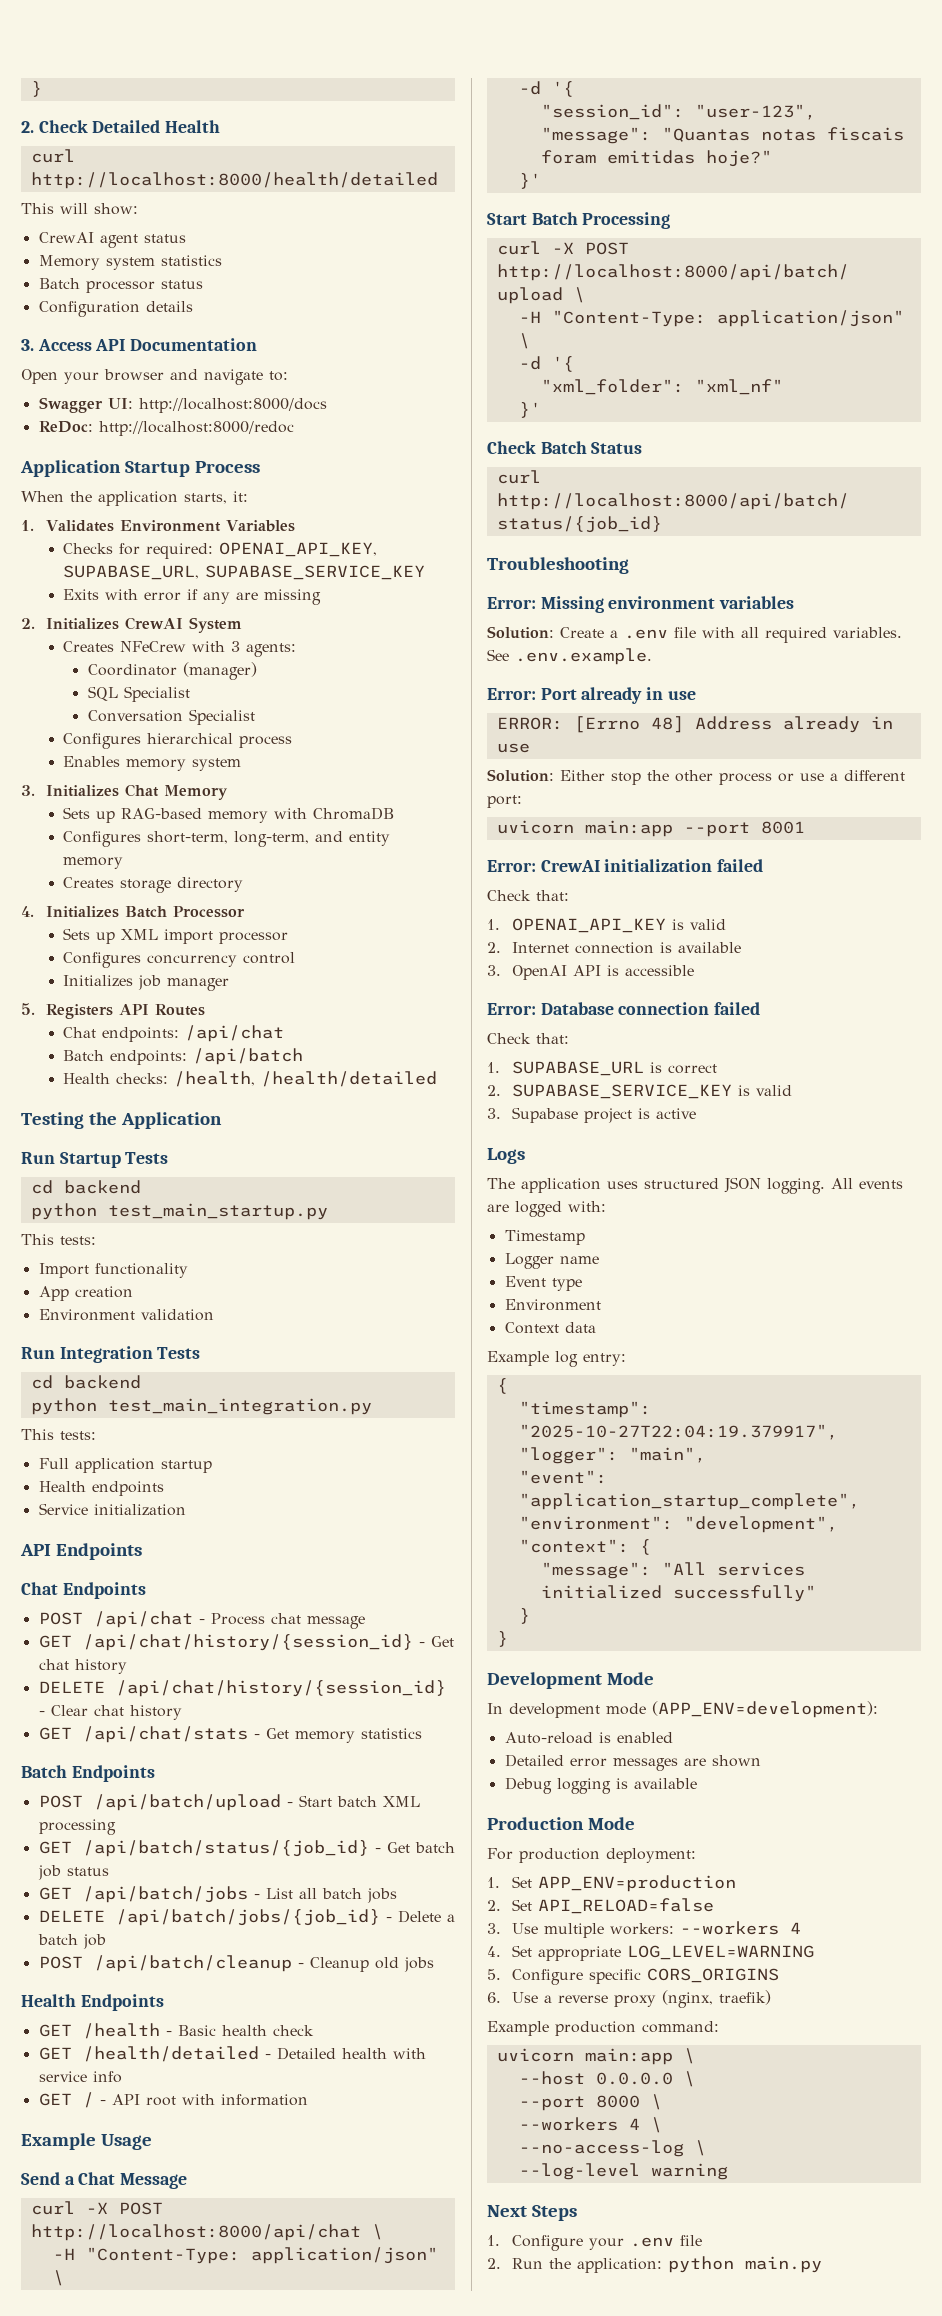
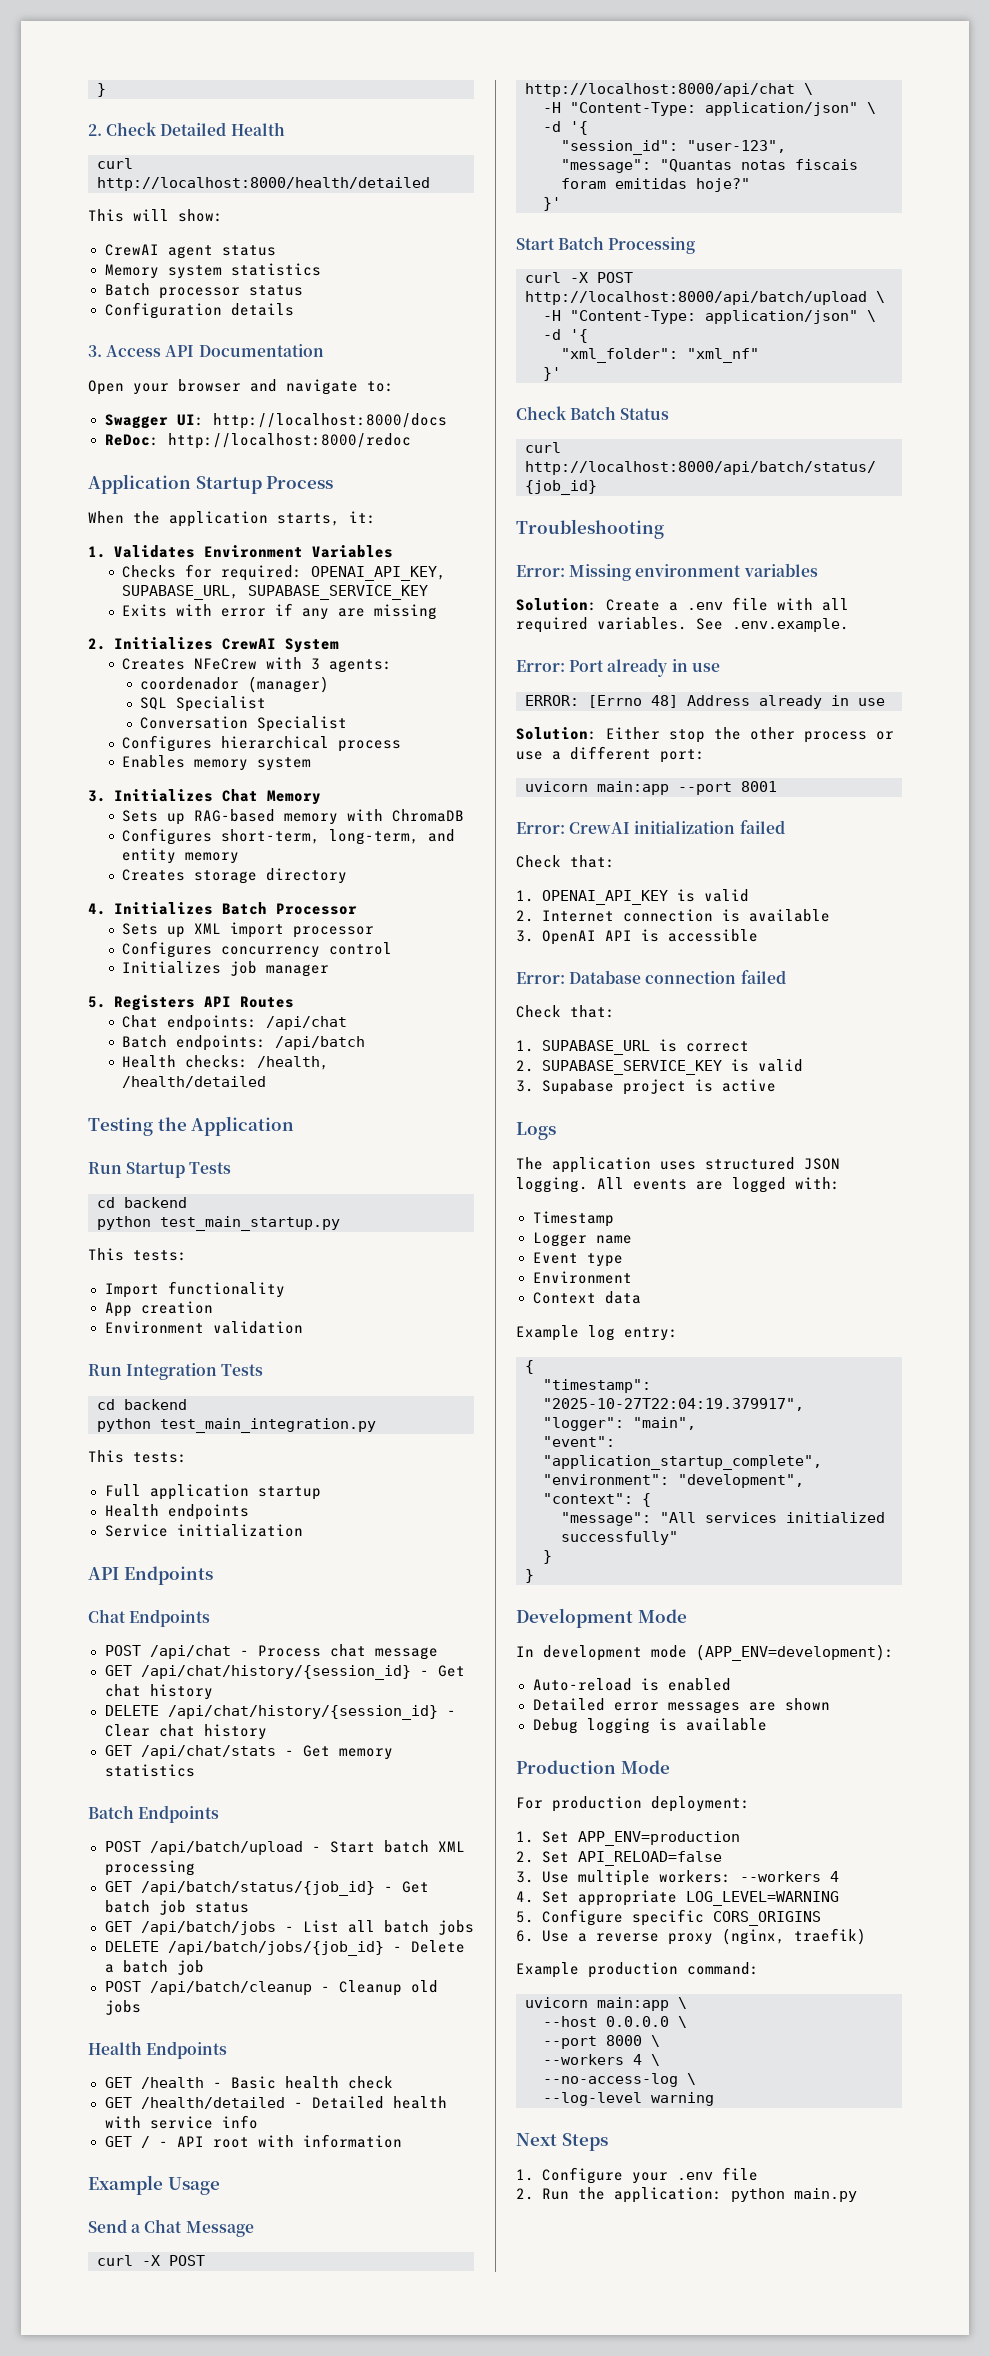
- Coordinator (manager)
+ coordenador (manager)

